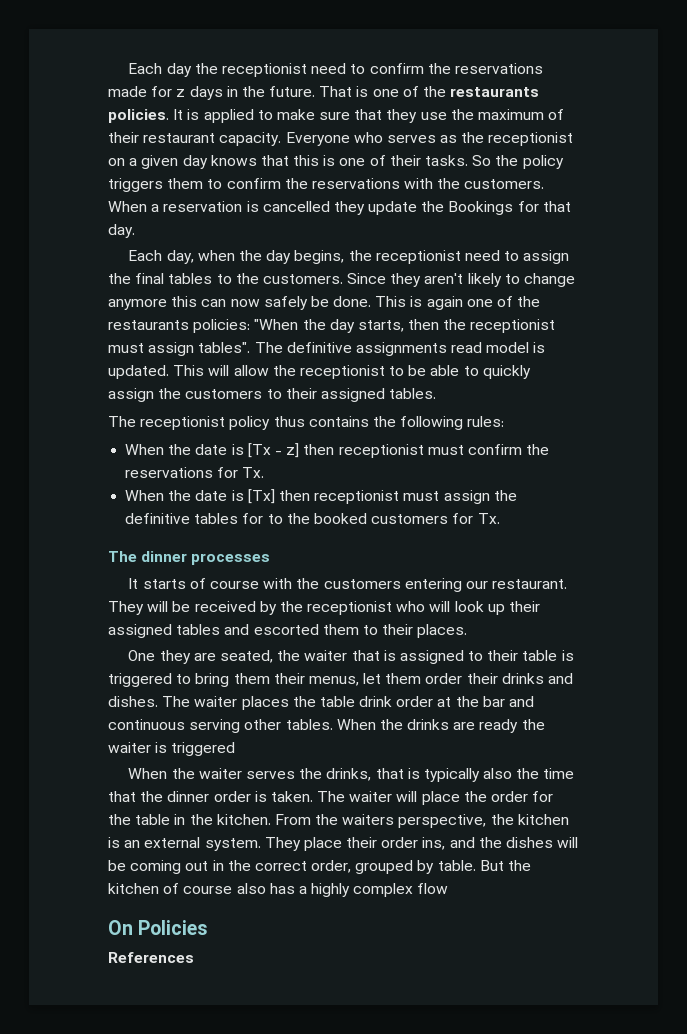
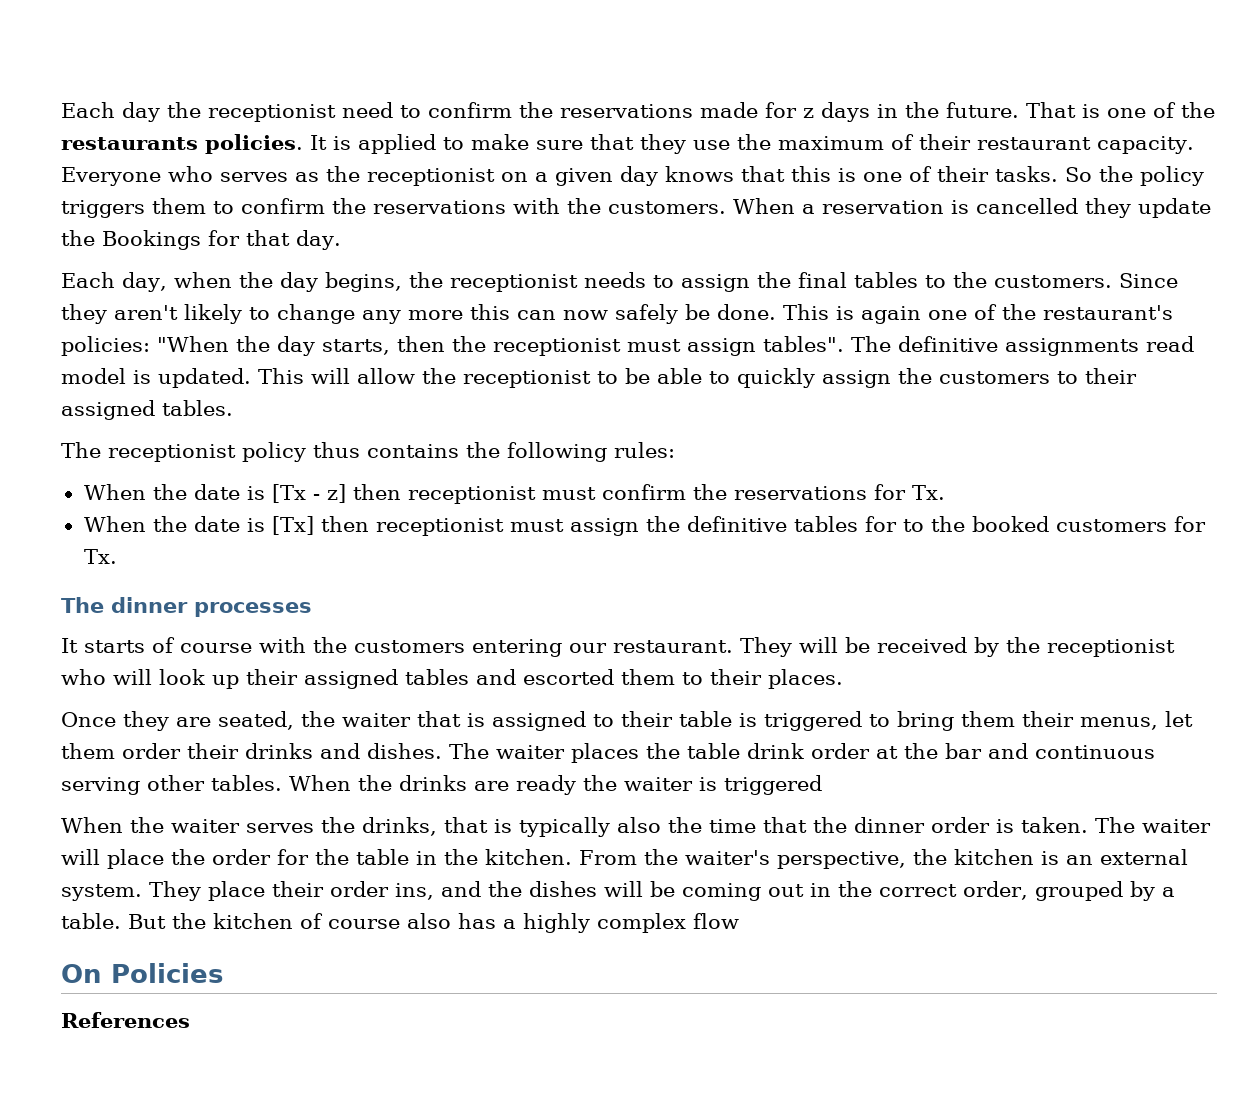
- Each day, when the day begins, the receptionist need to assign the final tables to the customers.
+ Each day, when the day begins, the receptionist needs to assign the final tables to the customers.
- Since they aren't likely to change anymore this can now safely be done.
+ Since they aren't likely to change any more this can now safely be done.
- This is again one of the restaurants policies: "When the day starts, then the receptionist must assign tables".
+ This is again one of the restaurant's policies: "When the day starts, then the receptionist must assign tables".
- One they are seated, the waiter that is assigned to their table is triggered to bring them their menus, let them order their drinks and dishes.
+ Once they are seated, the waiter that is assigned to their table is triggered to bring them their menus, let them order their drinks and dishes.
- From the waiters perspective, the kitchen is an external system.
+ From the waiter's perspective, the kitchen is an external system.
- They place their order ins, and the dishes will be coming out in the correct order, grouped by table.
+ They place their order ins, and the dishes will be coming out in the correct order, grouped by a table.

